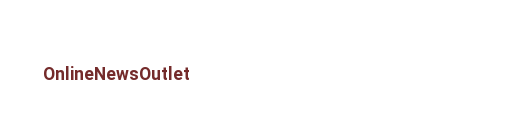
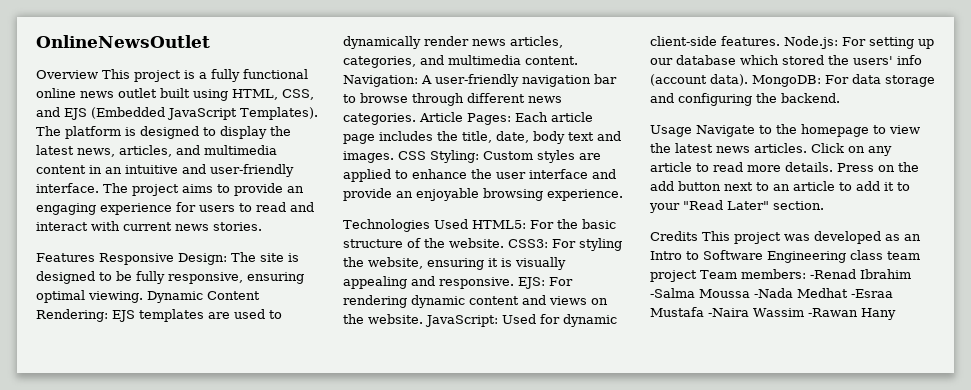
+ Overview This project is a fully functional online news outlet built using HTML, CSS, and EJS (Embedded JavaScript Templates). The platform is designed to display the latest news, articles, and multimedia content in an intuitive and user-friendly interface. The project aims to provide an engaging experience for users to read and interact with current news stories.
+ Features Responsive Design: The site is designed to be fully responsive, ensuring optimal viewing. Dynamic Content Rendering: EJS templates are used to dynamically render news articles, categories, and multimedia content. Navigation: A user-friendly navigation bar to browse through different news categories. Article Pages: Each article page includes the title, date, body text and images. CSS Styling: Custom styles are applied to enhance the user interface and provide an enjoyable browsing experience.
+ Technologies Used HTML5: For the basic structure of the website. CSS3: For styling the website, ensuring it is visually appealing and responsive. EJS: For rendering dynamic content and views on the website. JavaScript: Used for dynamic client-side features. Node.js: For setting up our database which stored the users' info (account data). MongoDB: For data storage and configuring the backend.
+ Usage Navigate to the homepage to view the latest news articles. Click on any article to read more details. Press on the add button next to an article to add it to your "Read Later" section.
+ Credits This project was developed as an Intro to Software Engineering class team project Team members: -Renad Ibrahim -Salma Moussa -Nada Medhat -Esraa Mustafa -Naira Wassim -Rawan Hany

